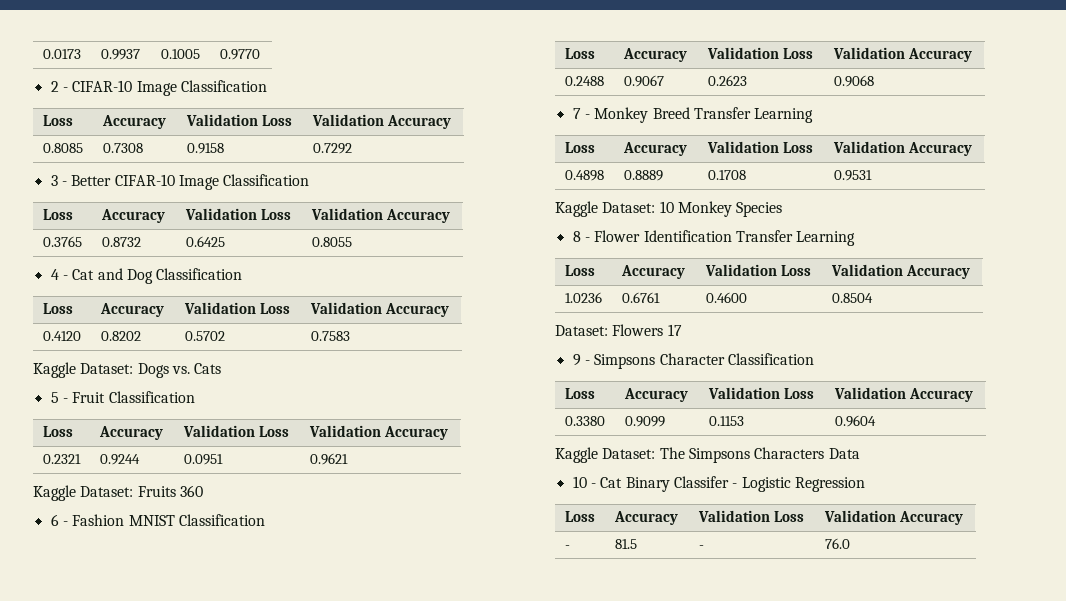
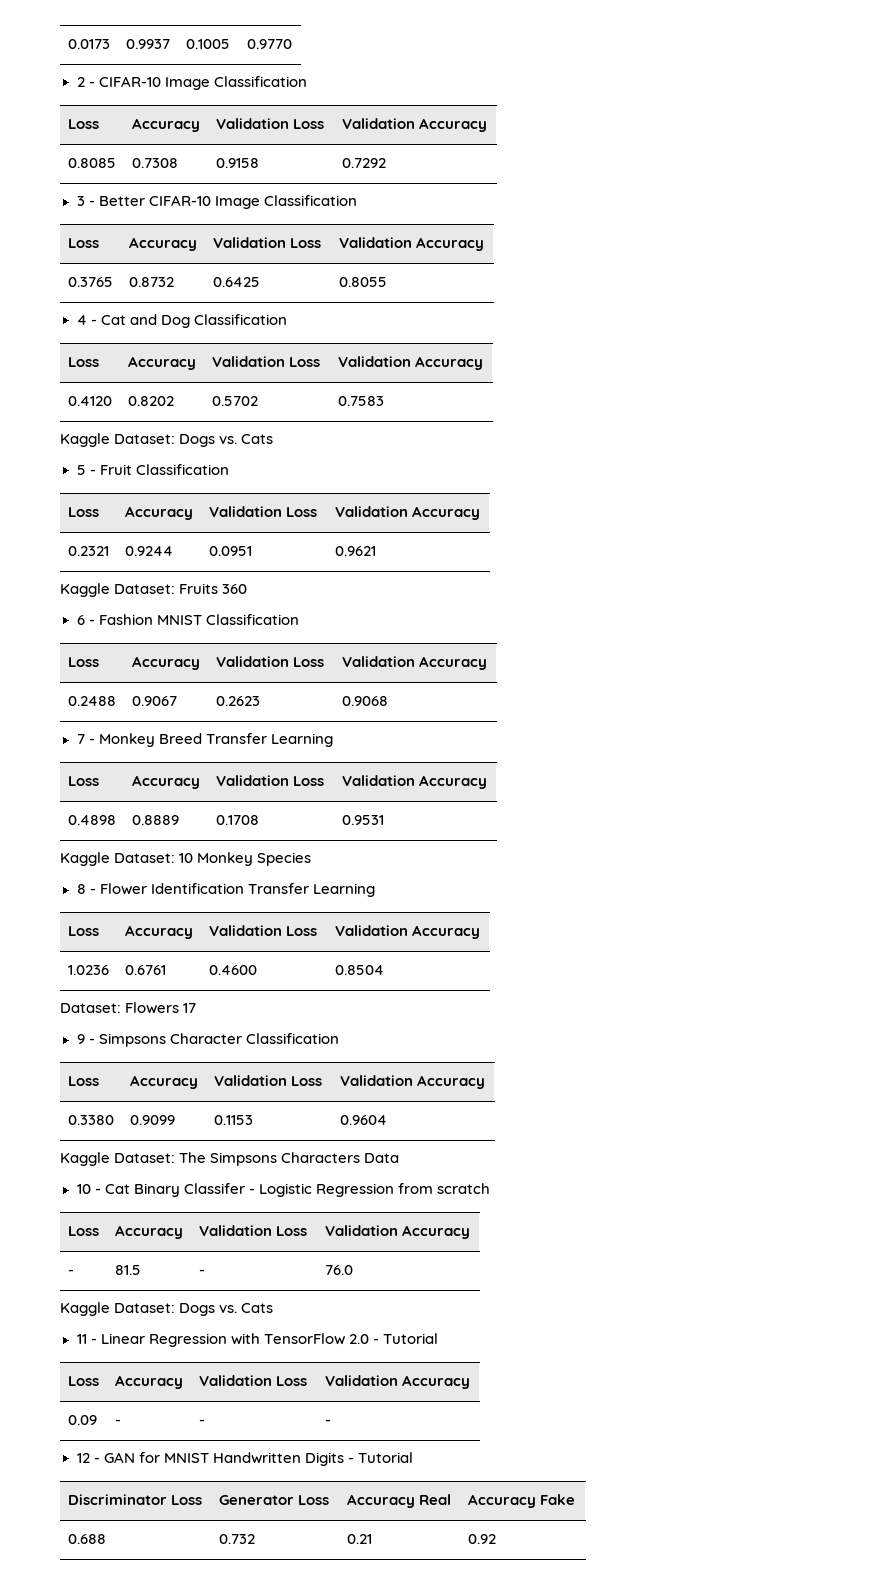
- 10 - Cat Binary Classifer - Logistic Regression
+ 10 - Cat Binary Classifer - Logistic Regression from scratch
  - | 81.5 | - | 76.0
+ Kaggle Dataset: Dogs vs. Cats
+ 11 - Linear Regression with TensorFlow 2.0 - Tutorial
+ Loss | Accuracy | Validation Loss | Validation Accuracy
+ 0.09 | - | - | -
+ 12 - GAN for MNIST Handwritten Digits - Tutorial
+ Discriminator Loss | Generator Loss | Accuracy Real | Accuracy Fake
+ 0.688 | 0.732 | 0.21 | 0.92

